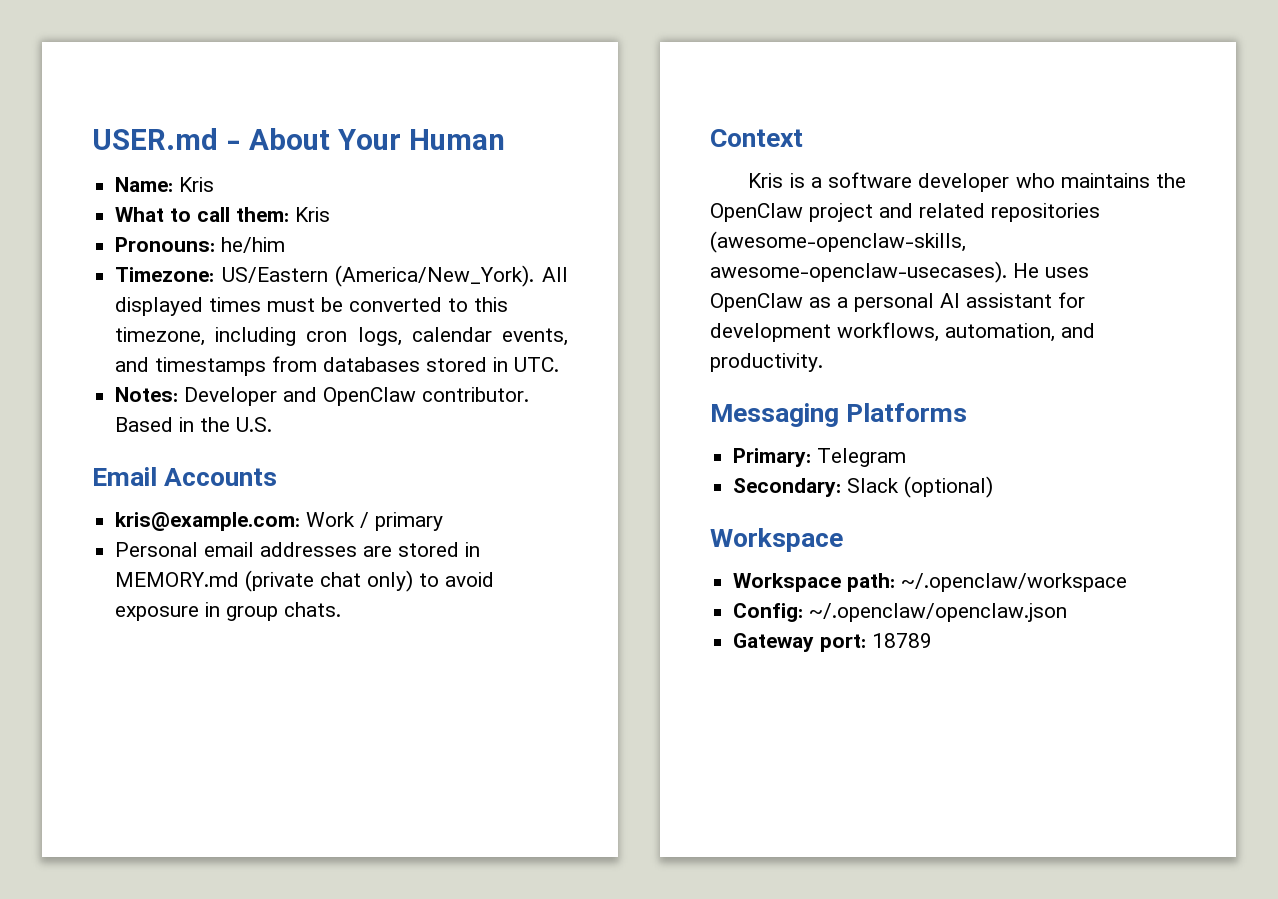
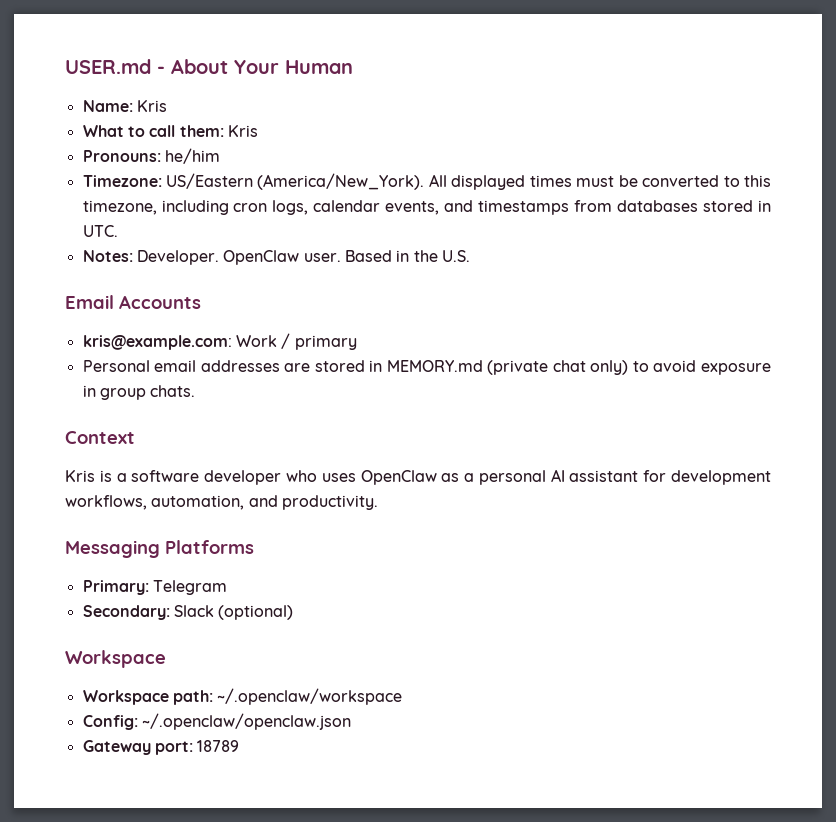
- Notes: Developer and OpenClaw contributor.
+ Notes: Developer. OpenClaw user.
- Kris is a software developer who maintains the OpenClaw project and related repositories (awesome-openclaw-skills, awesome-openclaw-usecases). He uses OpenClaw as a personal AI assistant for development workflows, automation, and productivity.
+ Kris is a software developer who uses OpenClaw as a personal AI assistant for development workflows, automation, and productivity.

